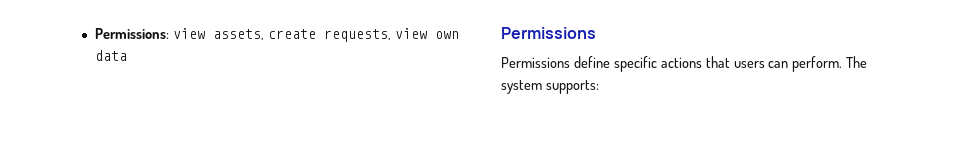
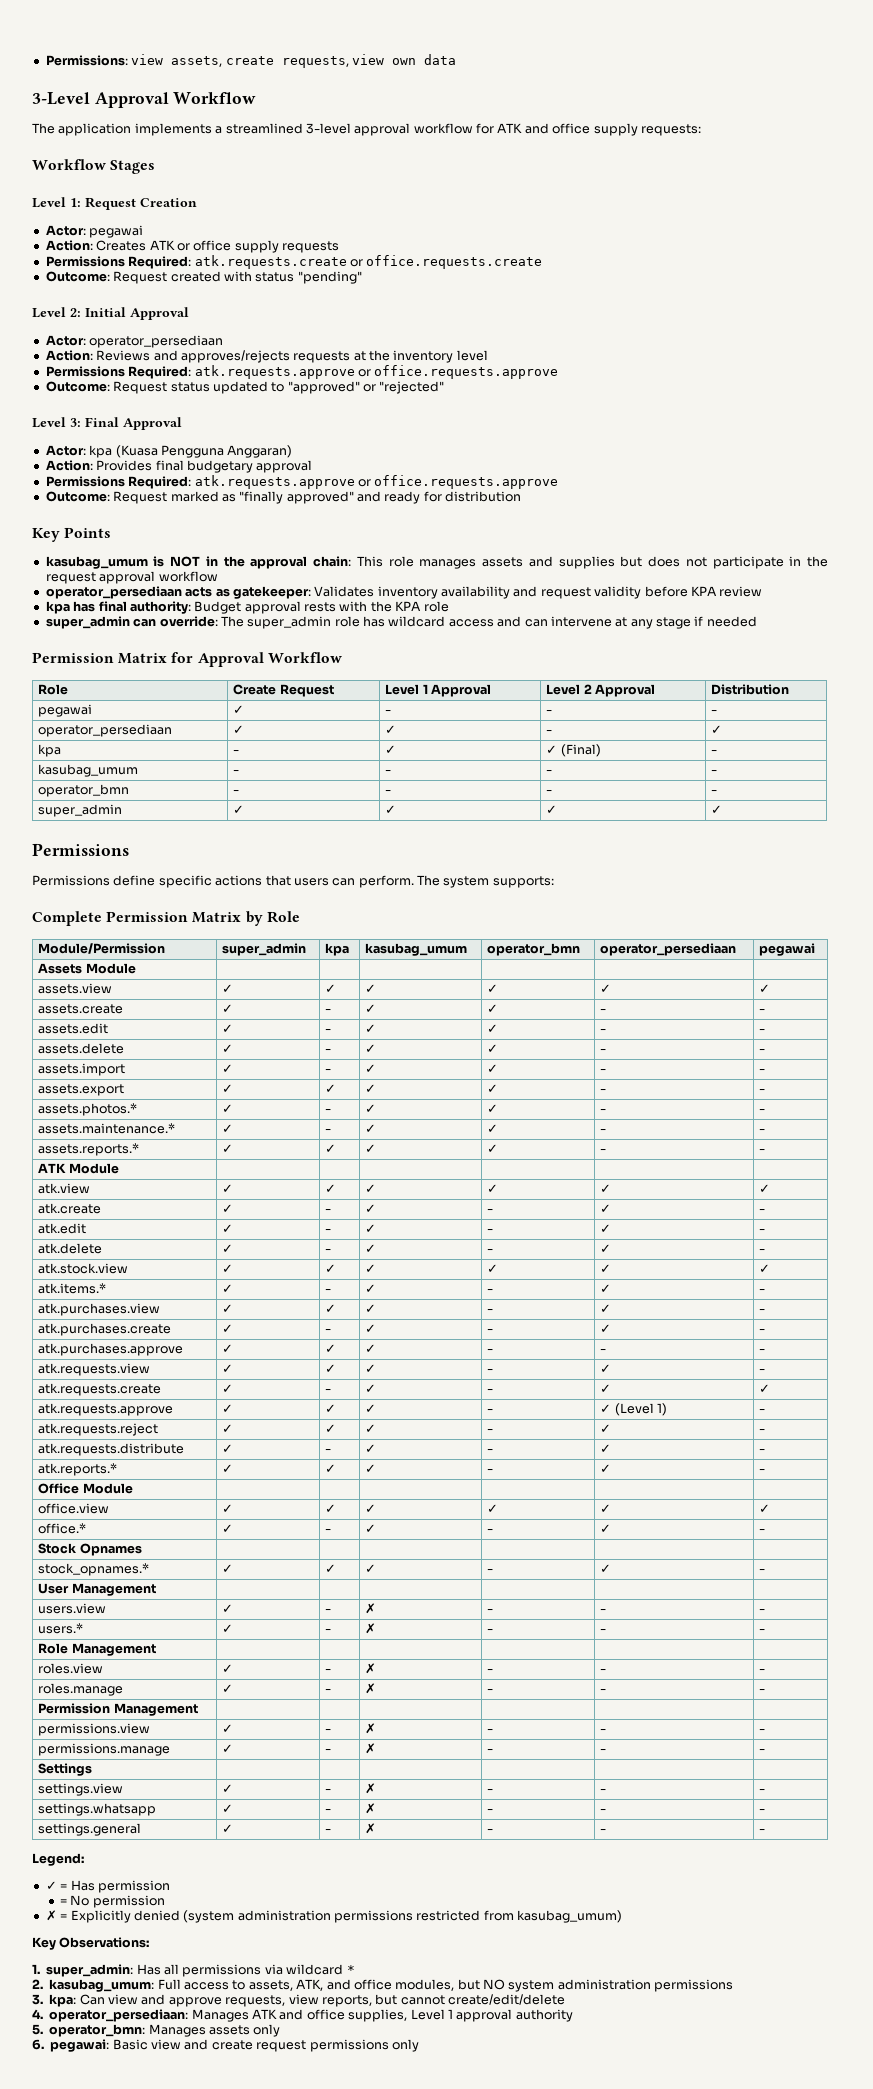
+ 3-Level Approval Workflow
+ The application implements a streamlined 3-level approval workflow for ATK and office supply requests:
+ Workflow Stages
+ Level 1: Request Creation
+ Actor: pegawai
+ Action: Creates ATK or office supply requests
+ Permissions Required: atk.requests.create or office.requests.create
+ Outcome: Request created with status "pending"
+ Level 2: Initial Approval
+ Actor: operator_persediaan
+ Action: Reviews and approves/rejects requests at the inventory level
+ Permissions Required: atk.requests.approve or office.requests.approve
+ Outcome: Request status updated to "approved" or "rejected"
+ Level 3: Final Approval
+ Actor: kpa (Kuasa Pengguna Anggaran)
+ Action: Provides final budgetary approval
+ Permissions Required: atk.requests.approve or office.requests.approve
+ Outcome: Request marked as "finally approved" and ready for distribution
+ Key Points
+ kasubag_umum is NOT in the approval chain: This role manages assets and supplies but does not participate in the request approval workflow
+ operator_persediaan acts as gatekeeper: Validates inventory availability and request validity before KPA review
+ kpa has final authority: Budget approval rests with the KPA role
+ super_admin can override: The super_admin role has wildcard access and can intervene at any stage if needed
+ Permission Matrix for Approval Workflow
+ Role | Create Request | Level 1 Approval | Level 2 Approval | Distribution
+ pegawai | ✓ | - | - | -
+ operator_persediaan | ✓ | ✓ | - | ✓
+ kpa | - | ✓ | ✓ (Final) | -
+ kasubag_umum | - | - | - | -
+ operator_bmn | - | - | - | -
+ super_admin | ✓ | ✓ | ✓ | ✓
+ Complete Permission Matrix by Role
+ Module/Permission | super_admin | kpa | kasubag_umum | operator_bmn | operator_persediaan | pegawai
+ Assets Module | | | | | |
+ assets.view | ✓ | ✓ | ✓ | ✓ | ✓ | ✓
+ assets.create | ✓ | - | ✓ | ✓ | - | -
+ assets.edit | ✓ | - | ✓ | ✓ | - | -
+ assets.delete | ✓ | - | ✓ | ✓ | - | -
+ assets.import | ✓ | - | ✓ | ✓ | - | -
+ assets.export | ✓ | ✓ | ✓ | ✓ | - | -
+ assets.photos.* | ✓ | - | ✓ | ✓ | - | -
+ assets.maintenance.* | ✓ | - | ✓ | ✓ | - | -
+ assets.reports.* | ✓ | ✓ | ✓ | ✓ | - | -
+ ATK Module | | | | | |
+ atk.view | ✓ | ✓ | ✓ | ✓ | ✓ | ✓
+ atk.create | ✓ | - | ✓ | - | ✓ | -
+ atk.edit | ✓ | - | ✓ | - | ✓ | -
+ atk.delete | ✓ | - | ✓ | - | ✓ | -
+ atk.stock.view | ✓ | ✓ | ✓ | ✓ | ✓ | ✓
+ atk.items.* | ✓ | - | ✓ | - | ✓ | -
+ atk.purchases.view | ✓ | ✓ | ✓ | - | ✓ | -
+ atk.purchases.create | ✓ | - | ✓ | - | ✓ | -
+ atk.purchases.approve | ✓ | ✓ | ✓ | - | - | -
+ atk.requests.view | ✓ | ✓ | ✓ | - | ✓ | -
+ atk.requests.create | ✓ | - | ✓ | - | ✓ | ✓
+ atk.requests.approve | ✓ | ✓ | ✓ | - | ✓ (Level 1) | -
+ atk.requests.reject | ✓ | ✓ | ✓ | - | ✓ | -
+ atk.requests.distribute | ✓ | - | ✓ | - | ✓ | -
+ atk.reports.* | ✓ | ✓ | ✓ | - | ✓ | -
+ Office Module | | | | | |
+ office.view | ✓ | ✓ | ✓ | ✓ | ✓ | ✓
+ office.* | ✓ | - | ✓ | - | ✓ | -
+ Stock Opnames | | | | | |
+ stock_opnames.* | ✓ | ✓ | ✓ | - | ✓ | -
+ User Management | | | | | |
+ users.view | ✓ | - | ✗ | - | - | -
+ users.* | ✓ | - | ✗ | - | - | -
+ Role Management | | | | | |
+ roles.view | ✓ | - | ✗ | - | - | -
+ roles.manage | ✓ | - | ✗ | - | - | -
+ Permission Management | | | | | |
+ permissions.view | ✓ | - | ✗ | - | - | -
+ permissions.manage | ✓ | - | ✗ | - | - | -
+ Settings | | | | | |
+ settings.view | ✓ | - | ✗ | - | - | -
+ settings.whatsapp | ✓ | - | ✗ | - | - | -
+ settings.general | ✓ | - | ✗ | - | - | -
+ Legend:
+ ✓ = Has permission
+ = No permission
+ ✗ = Explicitly denied (system administration permissions restricted from kasubag_umum)
+ Key Observations:
+ 1. super_admin: Has all permissions via wildcard *
+ 2. kasubag_umum: Full access to assets, ATK, and office modules, but NO system administration permissions
+ 3. kpa: Can view and approve requests, view reports, but cannot create/edit/delete
+ 4. operator_persediaan: Manages ATK and office supplies, Level 1 approval authority
+ 5. operator_bmn: Manages assets only
+ 6. pegawai: Basic view and create request permissions only

